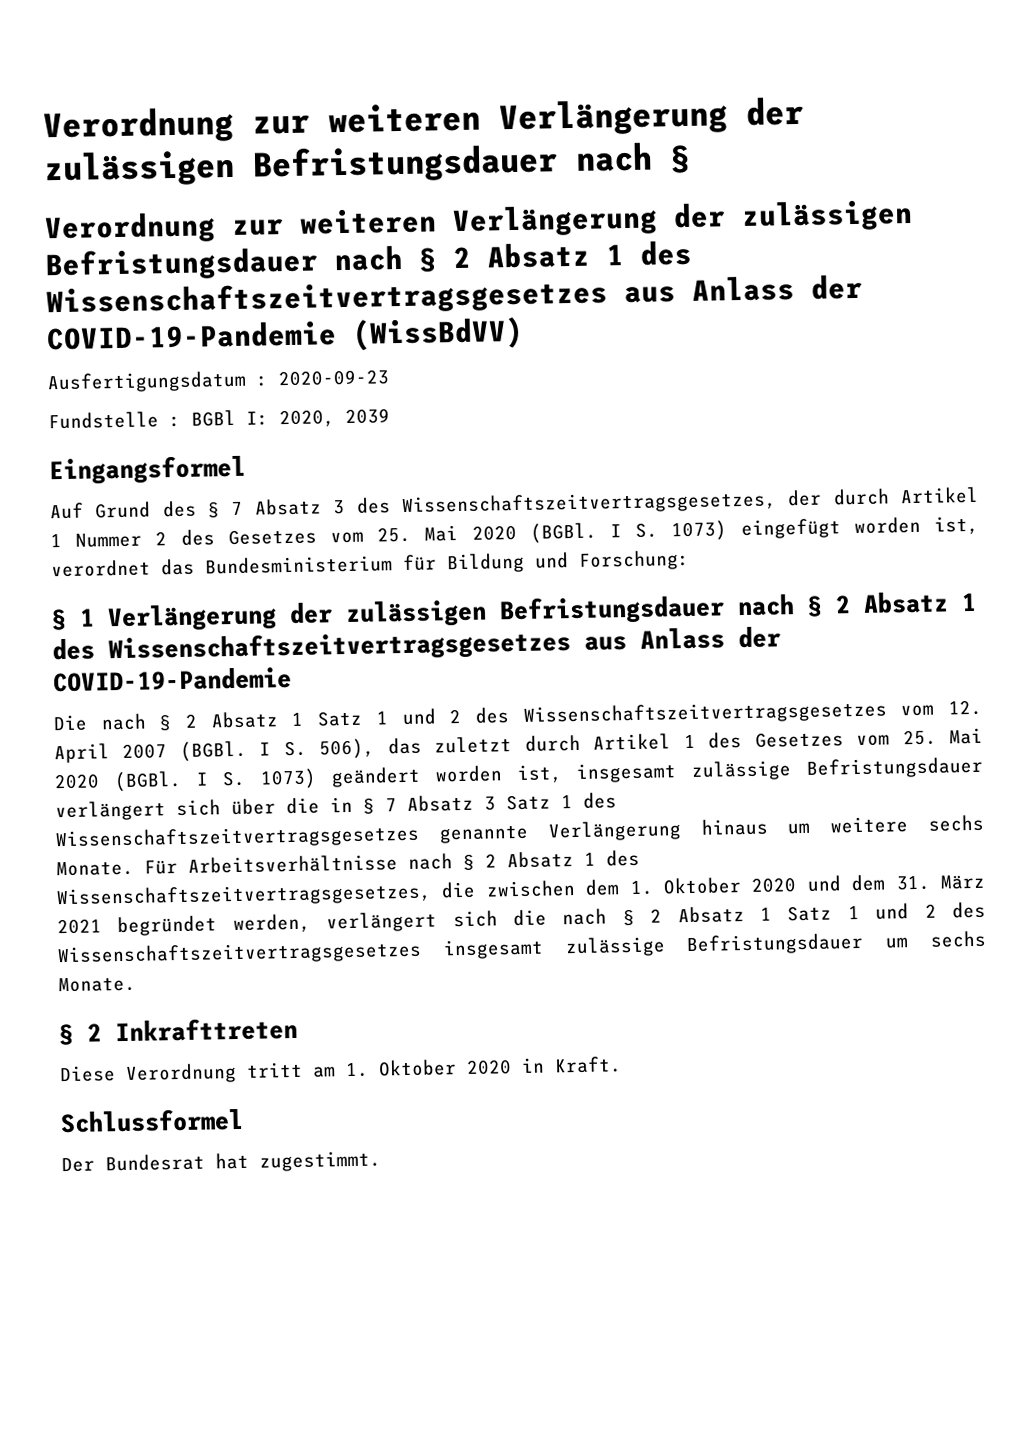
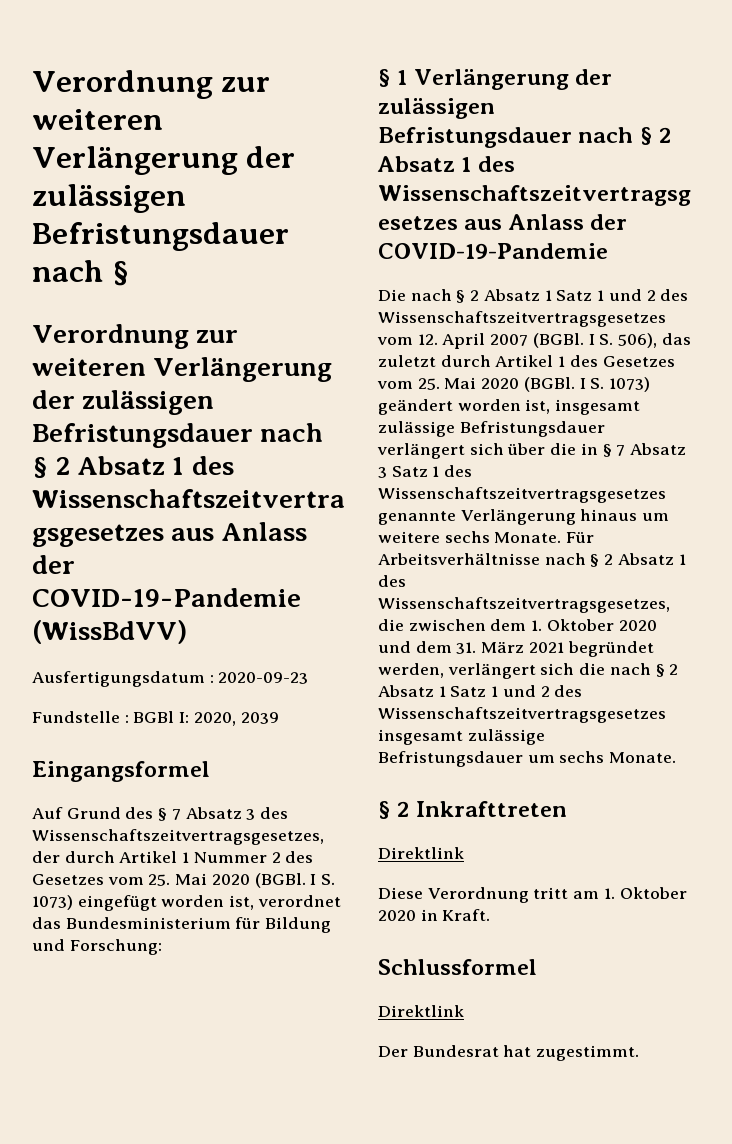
  § 2 Inkrafttreten
+ Direktlink
  Schlussformel
+ Direktlink

